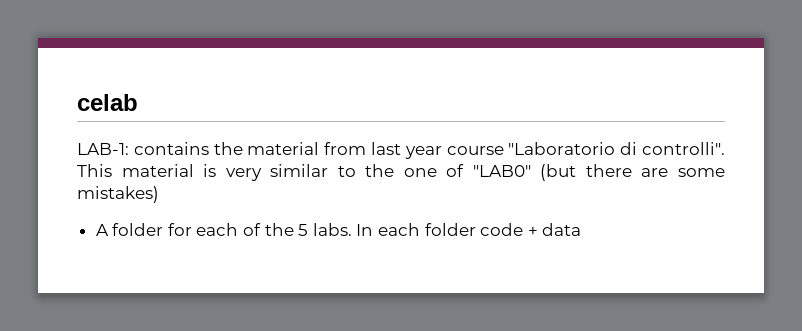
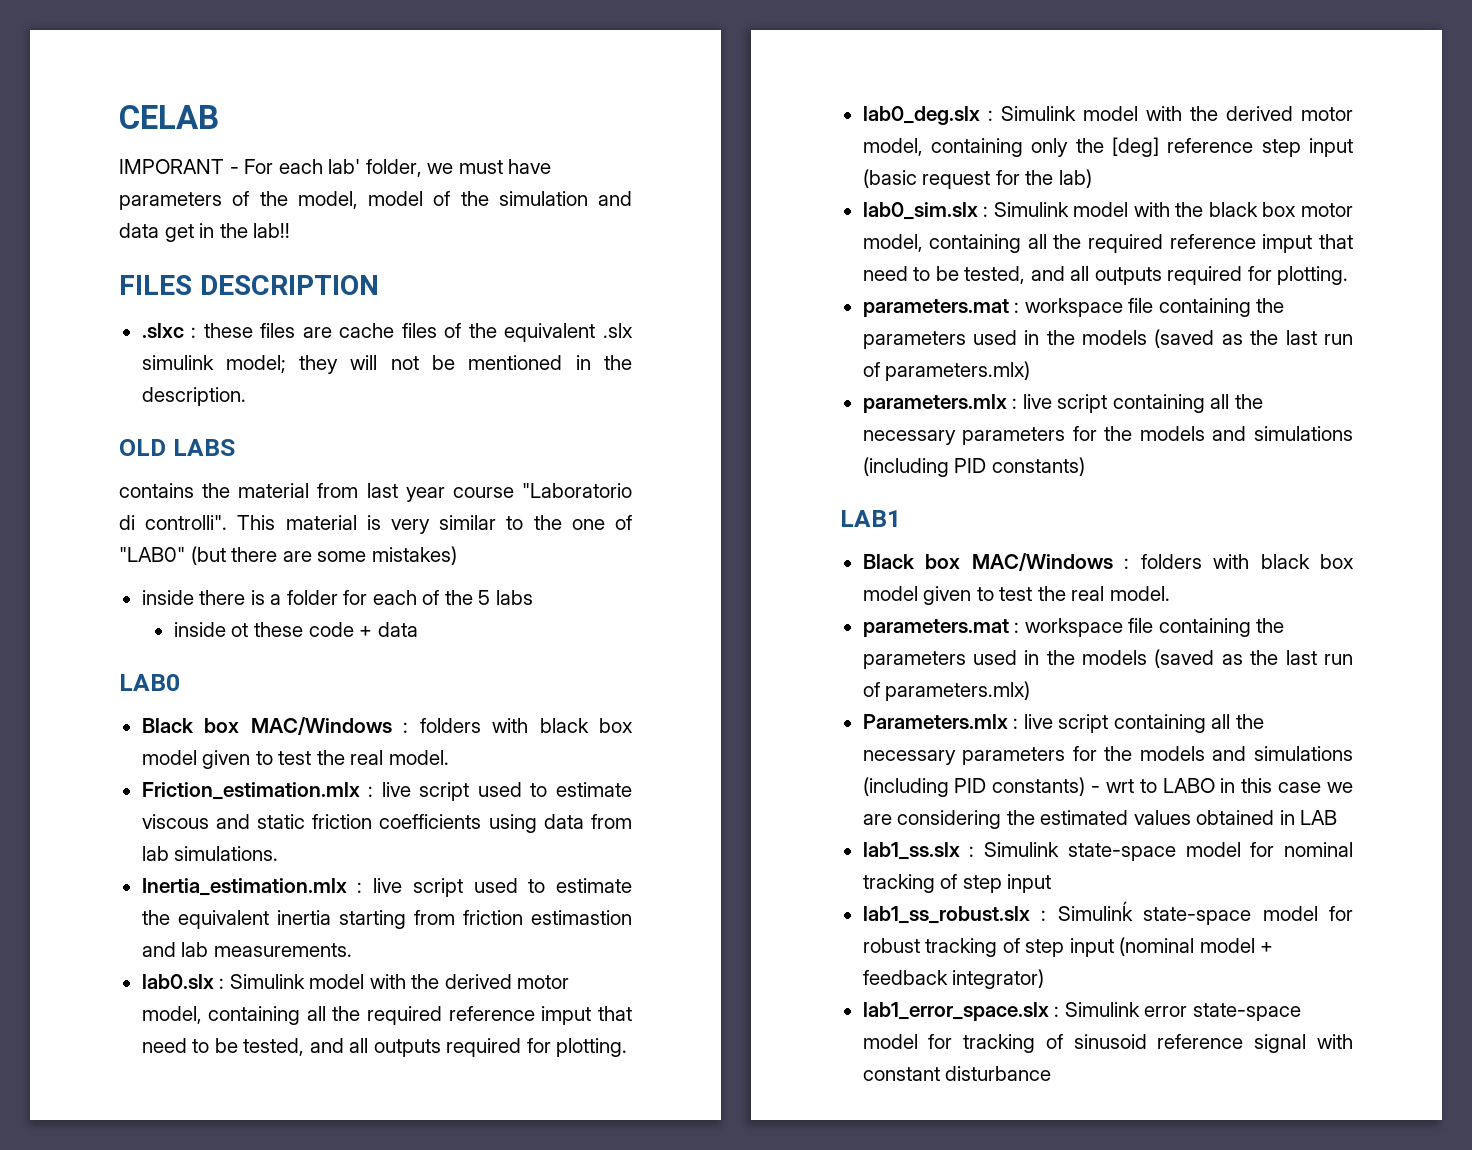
- celab
- LAB-1: contains the material from last year course "Laboratorio di controlli".
+ CELAB
+ IMPORANT - For each lab' folder, we must have parameters of the model, model of the simulation and data get in the lab!!
+ FILES DESCRIPTION
+ .slxc : these files are cache files of the equivalent .slx simulink model; they will not be mentioned in the description.
+ OLD LABS
+ contains the material from last year course "Laboratorio di controlli".
- A folder for each of the 5 labs. In each folder code + data
+ inside there is a folder for each of the 5 labs
+ inside ot these code + data
+ LAB0
+ Black box MAC/Windows : folders with black box model given to test the real model.
+ Friction_estimation.mlx : live script used to estimate viscous and static friction coefficients using data from lab simulations.
+ Inertia_estimation.mlx : live script used to estimate the equivalent inertia starting from friction estimastion and lab measurements.
+ lab0.slx : Simulink model with the derived motor model, containing all the required reference imput that need to be tested, and all outputs required for plotting.
+ lab0_deg.slx : Simulink model with the derived motor model, containing only the [deg] reference step input (basic request for the lab)
+ lab0_sim.slx : Simulink model with the black box motor model, containing all the required reference imput that need to be tested, and all outputs required for plotting.
+ parameters.mat : workspace file containing the parameters used in the models (saved as the last run of parameters.mlx)
+ parameters.mlx : live script containing all the necessary parameters for the models and simulations (including PID constants)
+ LAB1
+ Black box MAC/Windows : folders with black box model given to test the real model.
+ parameters.mat : workspace file containing the parameters used in the models (saved as the last run of parameters.mlx)
+ Parameters.mlx : live script containing all the necessary parameters for the models and simulations (including PID constants) - wrt to LABO in this case we are considering the estimated values obtained in LAB
+ lab1_ss.slx : Simulink state-space model for nominal tracking of step input
+ lab1_ss_robust.slx : Simulinḱ state-space model for robust tracking of step input (nominal model + feedback integrator)
+ lab1_error_space.slx : Simulink error state-space model for tracking of sinusoid reference signal with constant disturbance

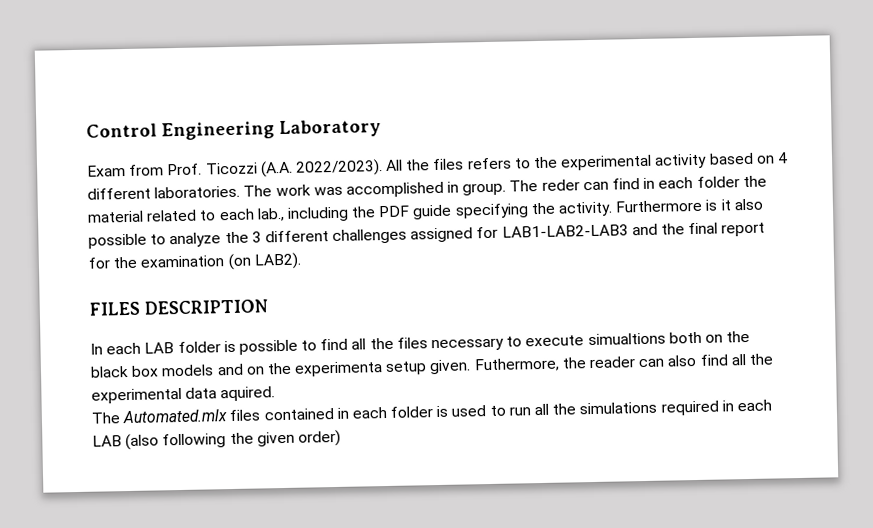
- CELAB
- IMPORANT - For each lab' folder, we must have parameters of the model, model of the simulation and data get in the lab!!
+ Control Engineering Laboratory
+ Exam from Prof. Ticozzi (A.A. 2022/2023). All the files refers to the experimental activity based on 4 different laboratories. The work was accomplished in group. The reder can find in each folder the material related to each lab., including the PDF guide specifying the activity. Furthermore is it also possible to analyze the 3 different challenges assigned for LAB1-LAB2-LAB3 and the final report for the examination (on LAB2).
  FILES DESCRIPTION
- .slxc : these files are cache files of the equivalent .slx simulink model; they will not be mentioned in the description.
- OLD LABS
- contains the material from last year course "Laboratorio di controlli". This material is very similar to the one of "LAB0" (but there are some mistakes)
- inside there is a folder for each of the 5 labs
- inside ot these code + data
- LAB0
- Black box MAC/Windows : folders with black box model given to test the real model.
- Friction_estimation.mlx : live script used to estimate viscous and static friction coefficients using data from lab simulations.
- Inertia_estimation.mlx : live script used to estimate the equivalent inertia starting from friction estimastion and lab measurements.
- lab0.slx : Simulink model with the derived motor model, containing all the required reference imput that need to be tested, and all outputs required for plotting.
- lab0_deg.slx : Simulink model with the derived motor model, containing only the [deg] reference step input (basic request for the lab)
- lab0_sim.slx : Simulink model with the black box motor model, containing all the required reference imput that need to be tested, and all outputs required for plotting.
- parameters.mat : workspace file containing the parameters used in the models (saved as the last run of parameters.mlx)
- parameters.mlx : live script containing all the necessary parameters for the models and simulations (including PID constants)
- LAB1
- Black box MAC/Windows : folders with black box model given to test the real model.
- parameters.mat : workspace file containing the parameters used in the models (saved as the last run of parameters.mlx)
- Parameters.mlx : live script containing all the necessary parameters for the models and simulations (including PID constants) - wrt to LABO in this case we are considering the estimated values obtained in LAB
- lab1_ss.slx : Simulink state-space model for nominal tracking of step input
- lab1_ss_robust.slx : Simulinḱ state-space model for robust tracking of step input (nominal model + feedback integrator)
- lab1_error_space.slx : Simulink error state-space model for tracking of sinusoid reference signal with constant disturbance
+ In each LAB folder is possible to find all the files necessary to execute simualtions both on the black box models and on the experimenta setup given. Futhermore, the reader can also find all the experimental data aquired.
+ The Automated.mlx files contained in each folder is used to run all the simulations required in each LAB (also following the given order)

